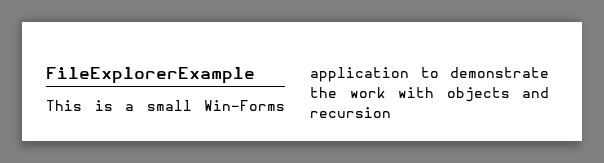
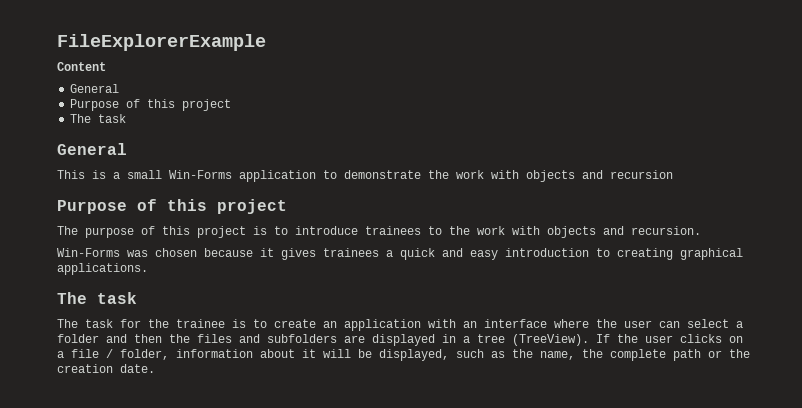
+ Content
+ General
+ Purpose of this project
+ The task
+ General
  This is a small Win-Forms application to demonstrate the work with objects and recursion
+ Purpose of this project
+ The purpose of this project is to introduce trainees to the work with objects and recursion.
+ Win-Forms was chosen because it gives trainees a quick and easy introduction to creating graphical applications.
+ The task
+ The task for the trainee is to create an application with an interface where the user can select a folder and then the files and subfolders are displayed in a tree (TreeView). If the user clicks on a file / folder, information about it will be displayed, such as the name, the complete path or the creation date.

